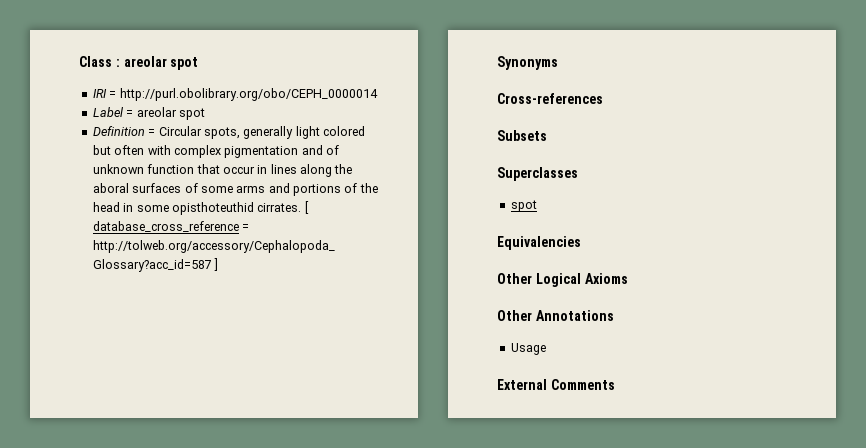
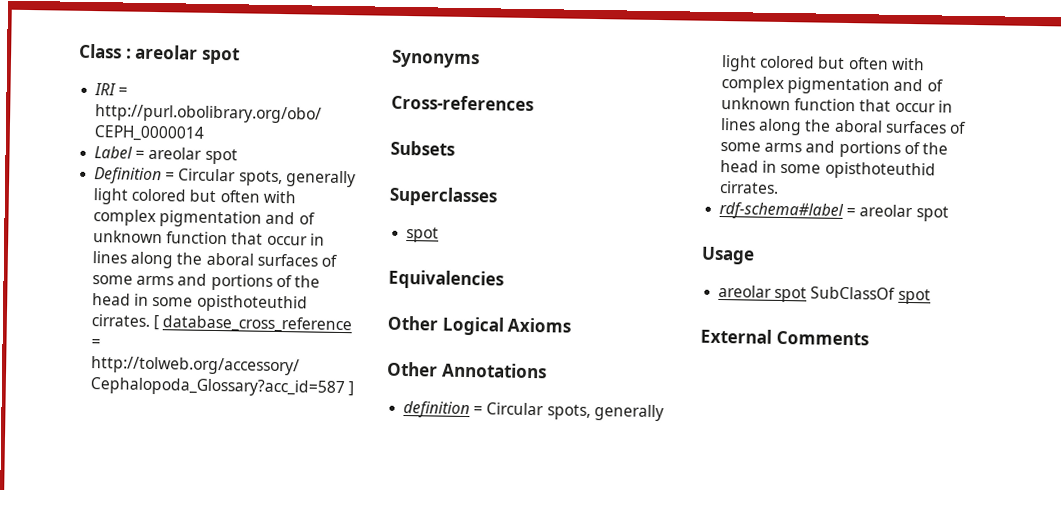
+ definition = Circular spots, generally light colored but often with complex pigmentation and of unknown function that occur in lines along the aboral surfaces of some arms and portions of the head in some opisthoteuthid cirrates.
+ rdf-schema#label = areolar spot
  Usage
+ areolar spot SubClassOf spot

